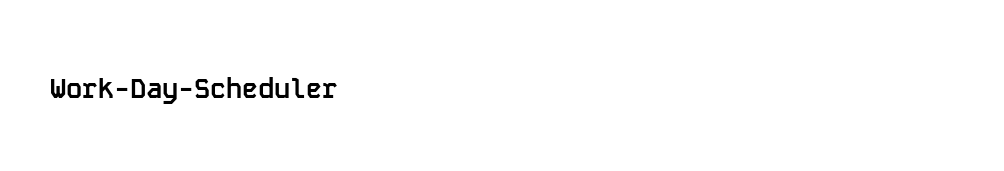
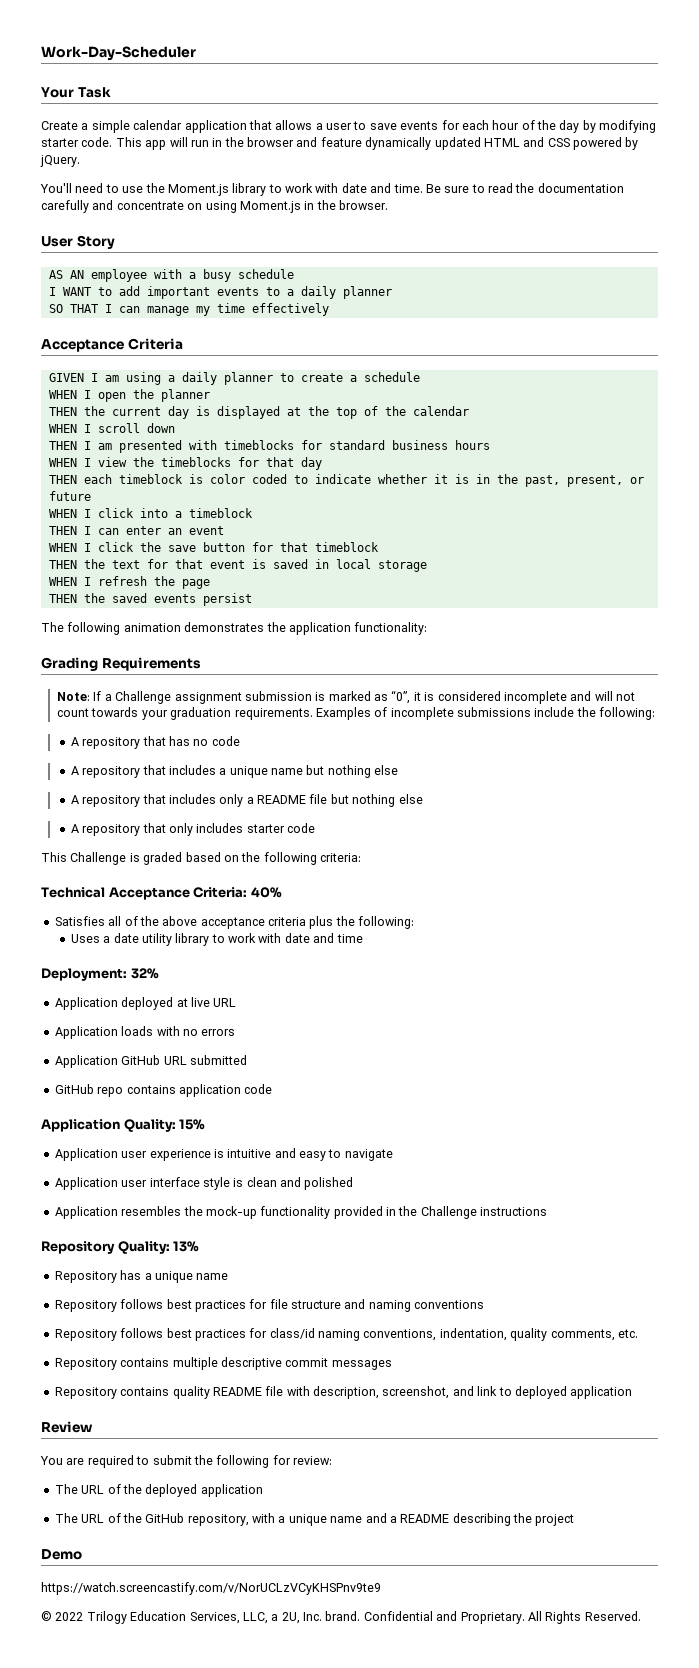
+ Your Task
+ Create a simple calendar application that allows a user to save events for each hour of the day by modifying starter code. This app will run in the browser and feature dynamically updated HTML and CSS powered by jQuery.
+ You'll need to use the Moment.js library to work with date and time. Be sure to read the documentation carefully and concentrate on using Moment.js in the browser.
+ User Story
+ AS AN employee with a busy schedule
+ I WANT to add important events to a daily planner
+ SO THAT I can manage my time effectively
+ Acceptance Criteria
+ GIVEN I am using a daily planner to create a schedule
+ WHEN I open the planner
+ THEN the current day is displayed at the top of the calendar
+ WHEN I scroll down
+ THEN I am presented with timeblocks for standard business hours
+ WHEN I view the timeblocks for that day
+ THEN each timeblock is color coded to indicate whether it is in the past, present, or future
+ WHEN I click into a timeblock
+ THEN I can enter an event
+ WHEN I click the save button for that timeblock
+ THEN the text for that event is saved in local storage
+ WHEN I refresh the page
+ THEN the saved events persist
+ The following animation demonstrates the application functionality:
+ Grading Requirements
+ Note: If a Challenge assignment submission is marked as “0”, it is considered incomplete and will not count towards your graduation requirements. Examples of incomplete submissions include the following:
+ A repository that has no code
+ A repository that includes a unique name but nothing else
+ A repository that includes only a README file but nothing else
+ A repository that only includes starter code
+ This Challenge is graded based on the following criteria:
+ Technical Acceptance Criteria: 40%
+ Satisfies all of the above acceptance criteria plus the following:
+ Uses a date utility library to work with date and time
+ Deployment: 32%
+ Application deployed at live URL
+ Application loads with no errors
+ Application GitHub URL submitted
+ GitHub repo contains application code
+ Application Quality: 15%
+ Application user experience is intuitive and easy to navigate
+ Application user interface style is clean and polished
+ Application resembles the mock-up functionality provided in the Challenge instructions
+ Repository Quality: 13%
+ Repository has a unique name
+ Repository follows best practices for file structure and naming conventions
+ Repository follows best practices for class/id naming conventions, indentation, quality comments, etc.
+ Repository contains multiple descriptive commit messages
+ Repository contains quality README file with description, screenshot, and link to deployed application
+ Review
+ You are required to submit the following for review:
+ The URL of the deployed application
+ The URL of the GitHub repository, with a unique name and a README describing the project
+ Demo
+ https://watch.screencastify.com/v/NorUCLzVCyKHSPnv9te9
+ © 2022 Trilogy Education Services, LLC, a 2U, Inc. brand. Confidential and Proprietary. All Rights Reserved.

